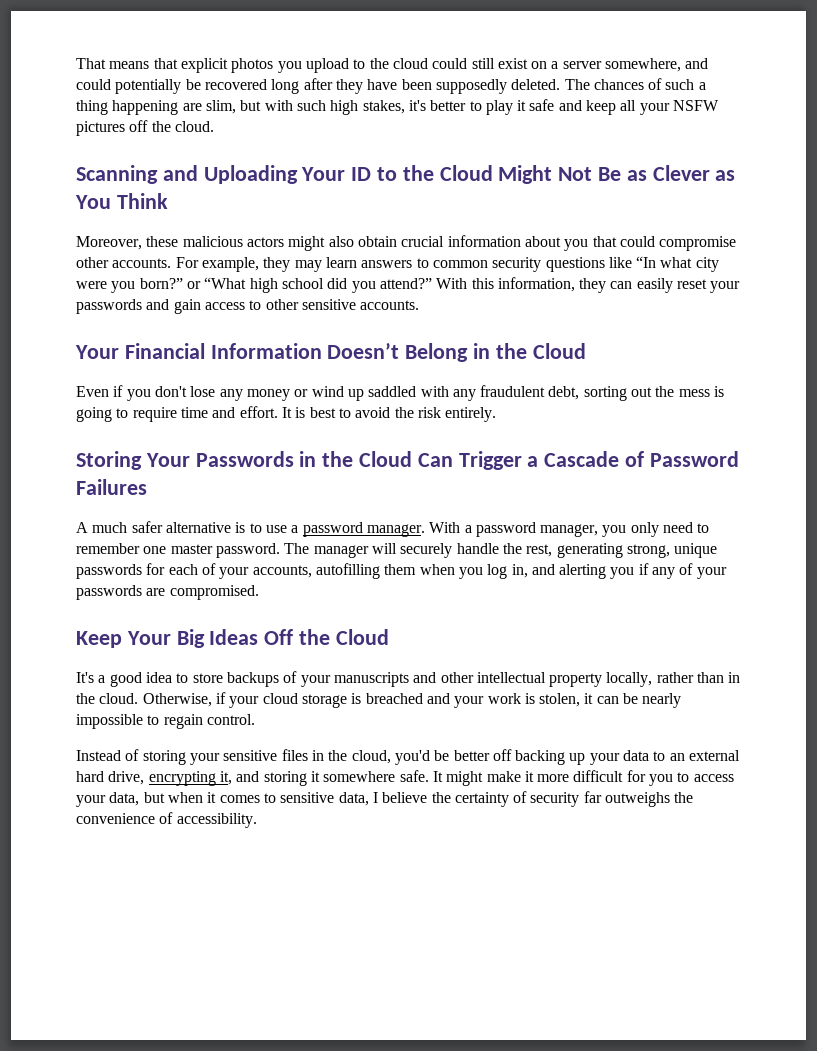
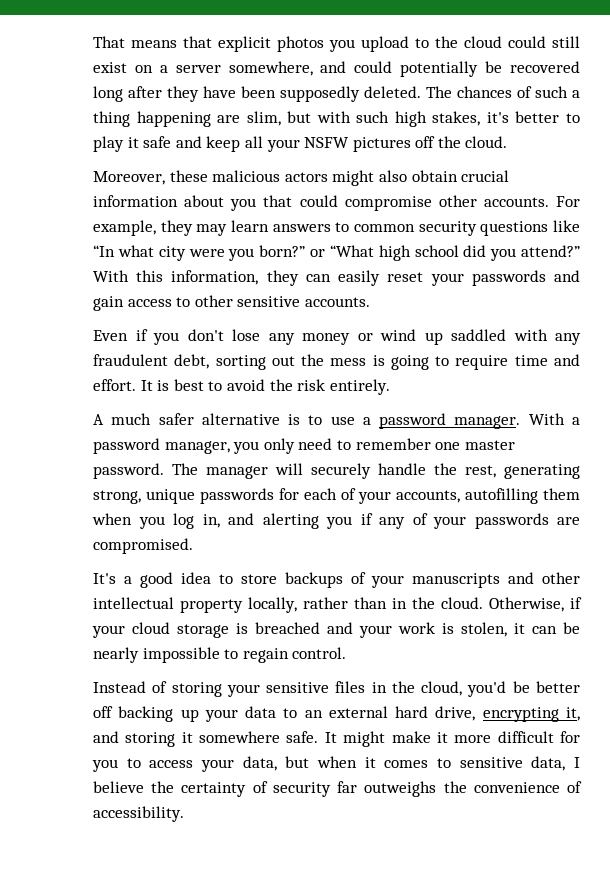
- Scanning and Uploading Your ID to the Cloud Might Not Be as Clever as You Think
- Your Financial Information Doesn’t Belong in the Cloud
- Storing Your Passwords in the Cloud Can Trigger a Cascade of Password Failures
- Keep Your Big Ideas Off the Cloud

